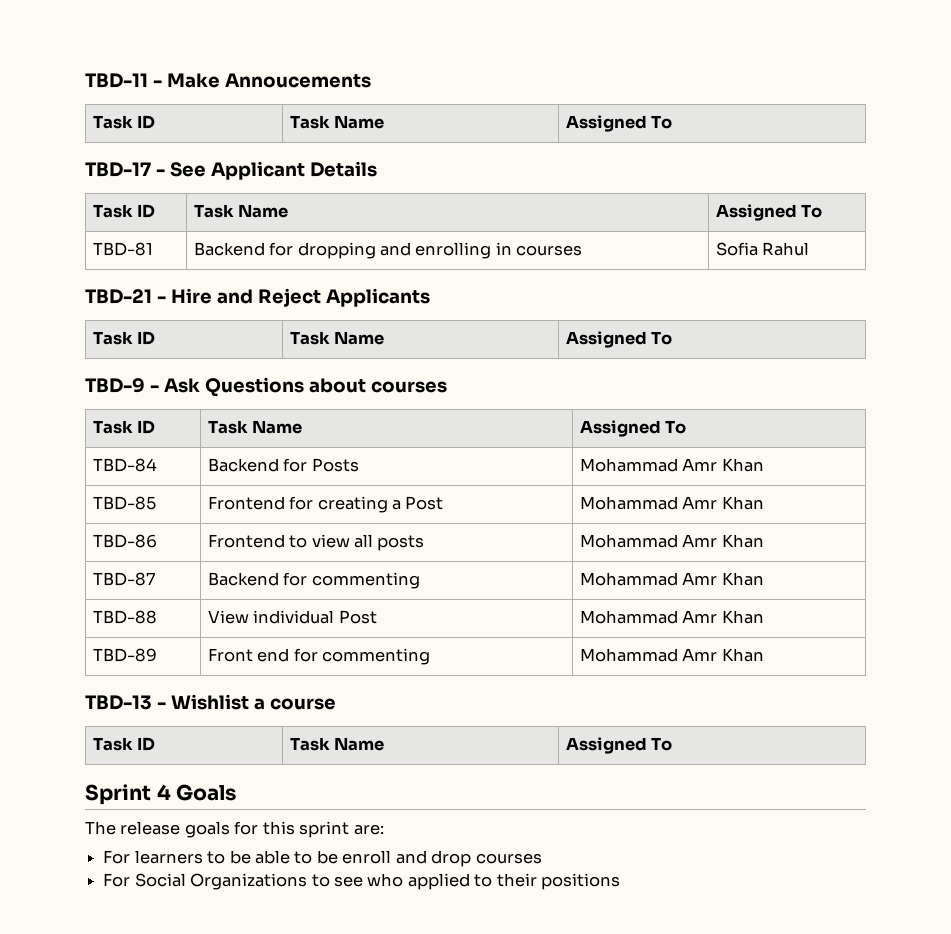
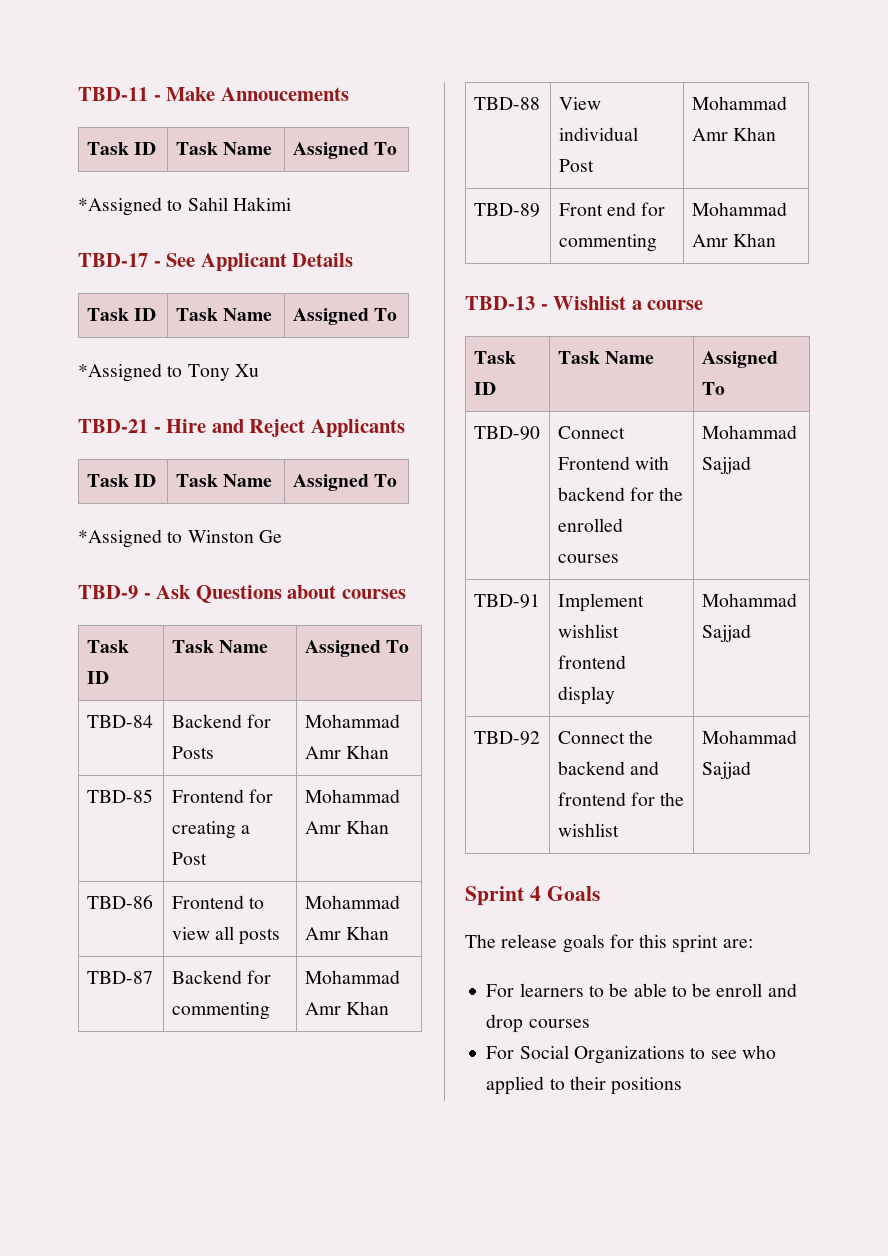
+ *Assigned to Sahil Hakimi
- TBD-81 | Backend for dropping and enrolling in courses | Sofia Rahul
+ *Assigned to Tony Xu
+ *Assigned to Winston Ge
+ TBD-90 | Connect Frontend with backend for the enrolled courses | Mohammad Sajjad
+ TBD-91 | Implement wishlist frontend display | Mohammad Sajjad
+ TBD-92 | Connect the backend and frontend for the wishlist | Mohammad Sajjad

